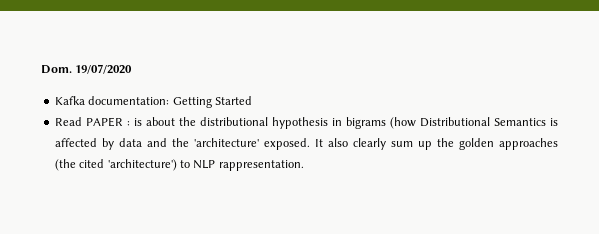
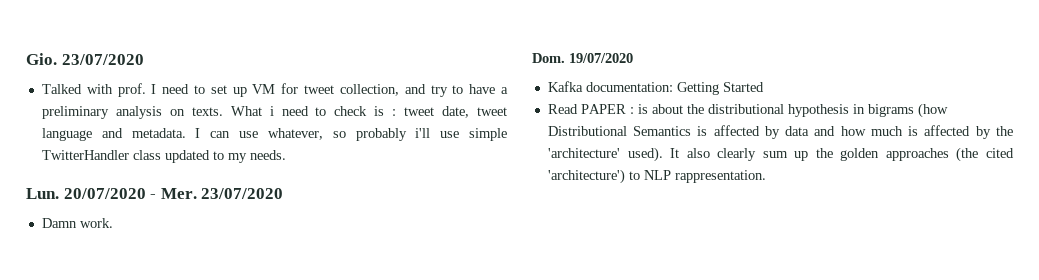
+ Gio. 23/07/2020
+ Talked with prof. I need to set up VM for tweet collection, and try to have a preliminary analysis on texts. What i need to check is : tweet date, tweet language and metadata. I can use whatever, so probably i'll use simple TwitterHandler class updated to my needs.
+ Lun. 20/07/2020 - Mer. 23/07/2020
+ Damn work.
- Read PAPER : is about the distributional hypothesis in bigrams (how Distributional Semantics is affected by data and the 'architecture' exposed.
+ Read PAPER : is about the distributional hypothesis in bigrams (how Distributional Semantics is affected by data and how much is affected by the 'architecture' used).

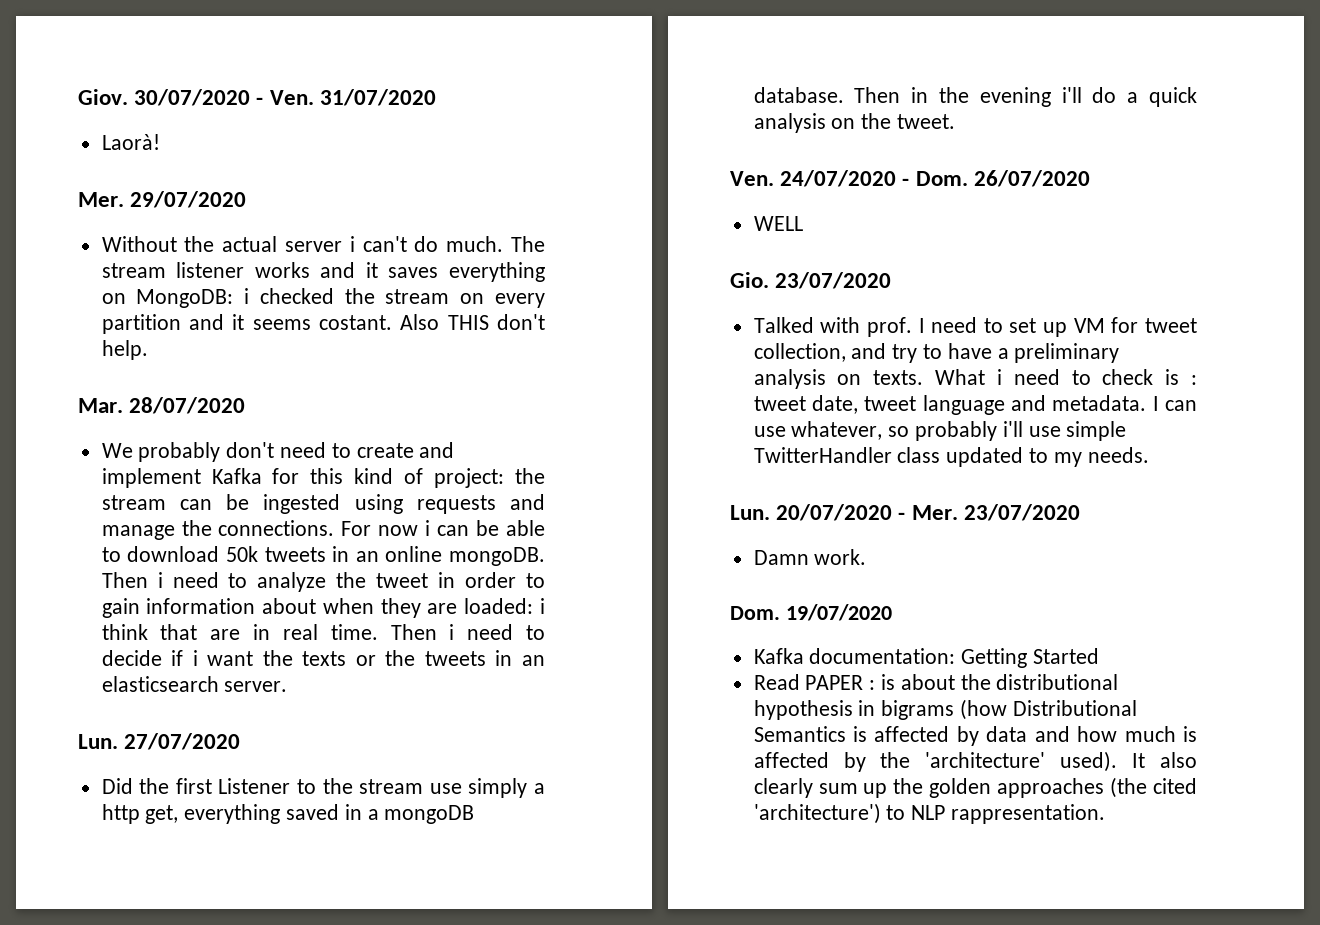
+ Giov. 30/07/2020 - Ven. 31/07/2020
+ Laorà!
+ Mer. 29/07/2020
+ Without the actual server i can't do much. The stream listener works and it saves everything on MongoDB: i checked the stream on every partition and it seems costant. Also THIS don't help.
+ Mar. 28/07/2020
+ We probably don't need to create and implement Kafka for this kind of project: the stream can be ingested using requests and manage the connections. For now i can be able to download 50k tweets in an online mongoDB. Then i need to analyze the tweet in order to gain information about when they are loaded: i think that are in real time. Then i need to decide if i want the texts or the tweets in an elasticsearch server.
+ Lun. 27/07/2020
+ Did the first Listener to the stream use simply a http get, everything saved in a mongoDB database. Then in the evening i'll do a quick analysis on the tweet.
+ Ven. 24/07/2020 - Dom. 26/07/2020
+ WELL

